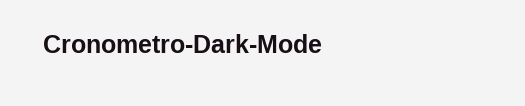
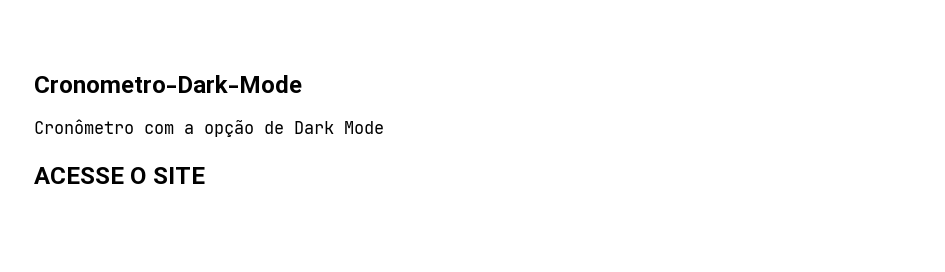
+ Cronômetro com a opção de Dark Mode
+ ACESSE O SITE

